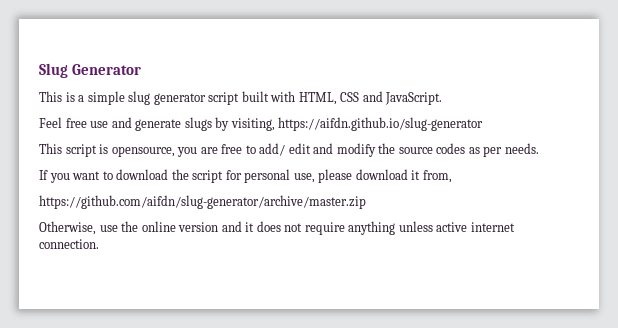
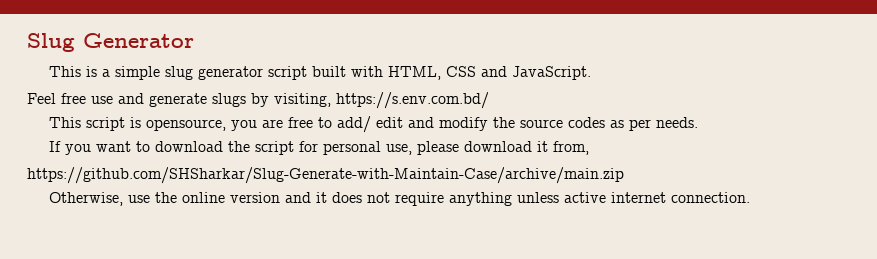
- Feel free use and generate slugs by visiting, https://aifdn.github.io/slug-generator
+ Feel free use and generate slugs by visiting, https://s.env.com.bd/
- https://github.com/aifdn/slug-generator/archive/master.zip
+ https://github.com/SHSharkar/Slug-Generate-with-Maintain-Case/archive/main.zip

